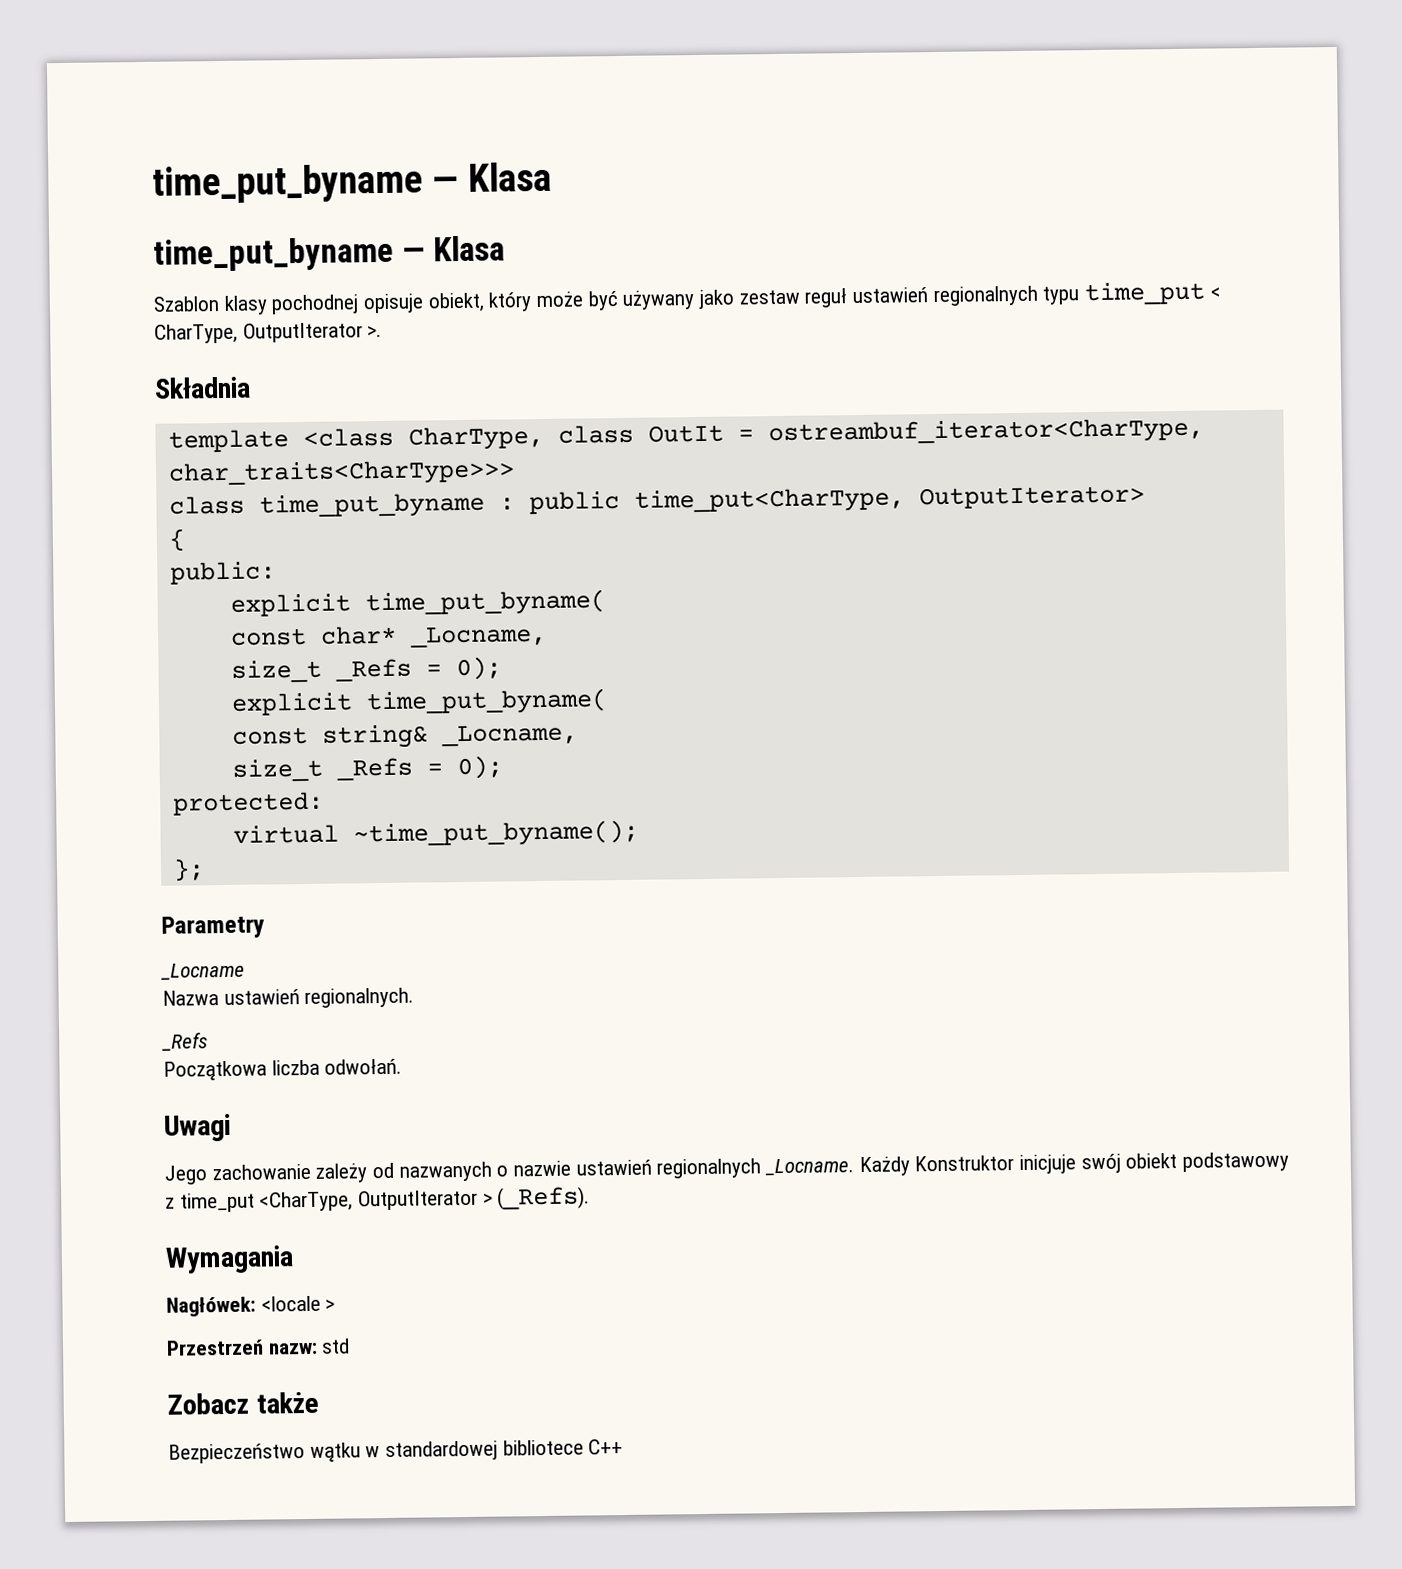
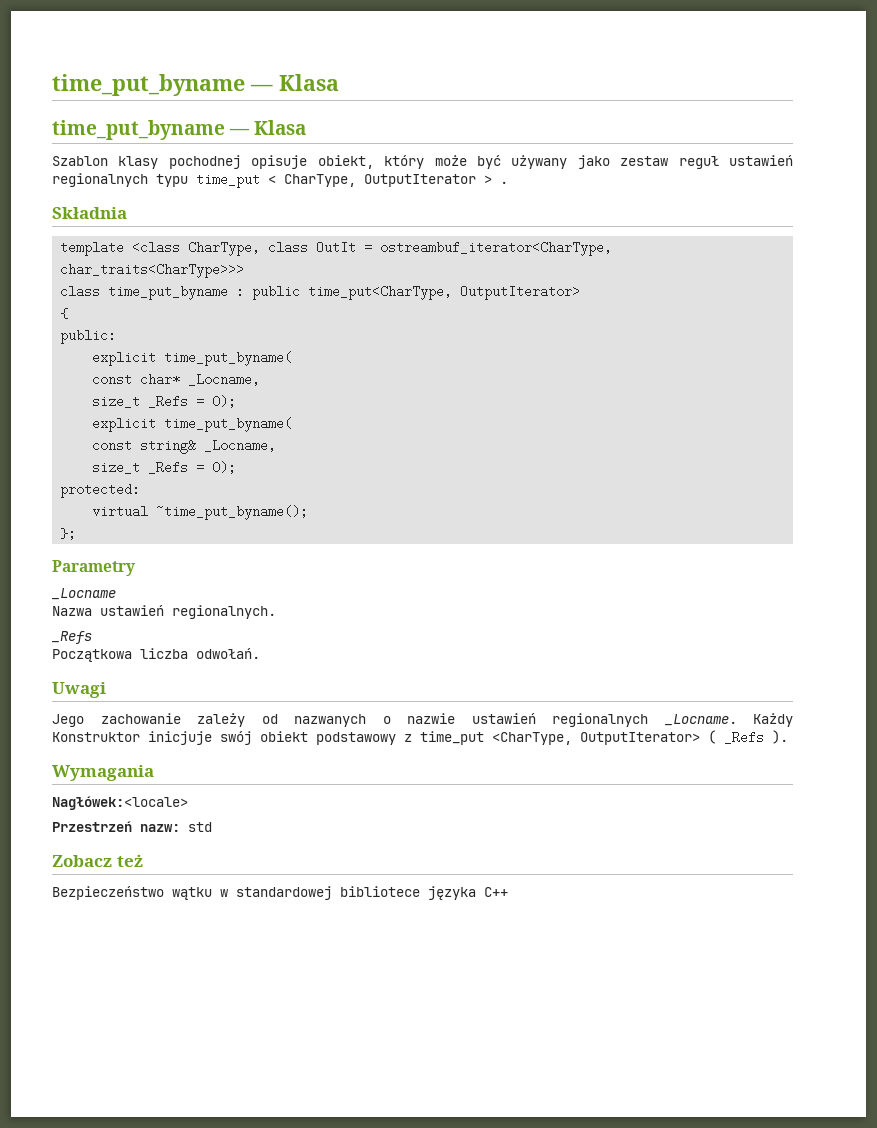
- Szablon klasy pochodnej opisuje obiekt, który może być używany jako zestaw reguł ustawień regionalnych typu time_put < CharType, OutputIterator >.
+ Szablon klasy pochodnej opisuje obiekt, który może być używany jako zestaw reguł ustawień regionalnych typu time_put < CharType, OutputIterator > .
- Każdy Konstruktor inicjuje swój obiekt podstawowy z time_put <CharType, OutputIterator > (_Refs).
+ Każdy Konstruktor inicjuje swój obiekt podstawowy z time_put <CharType, OutputIterator> ( _Refs ).
  Wymagania
- Nagłówek: <locale >
+ Nagłówek:<locale>
- Zobacz także
+ Zobacz też
- Bezpieczeństwo wątku w standardowej bibliotece C++
+ Bezpieczeństwo wątku w standardowej bibliotece języka C++

